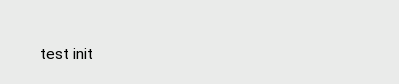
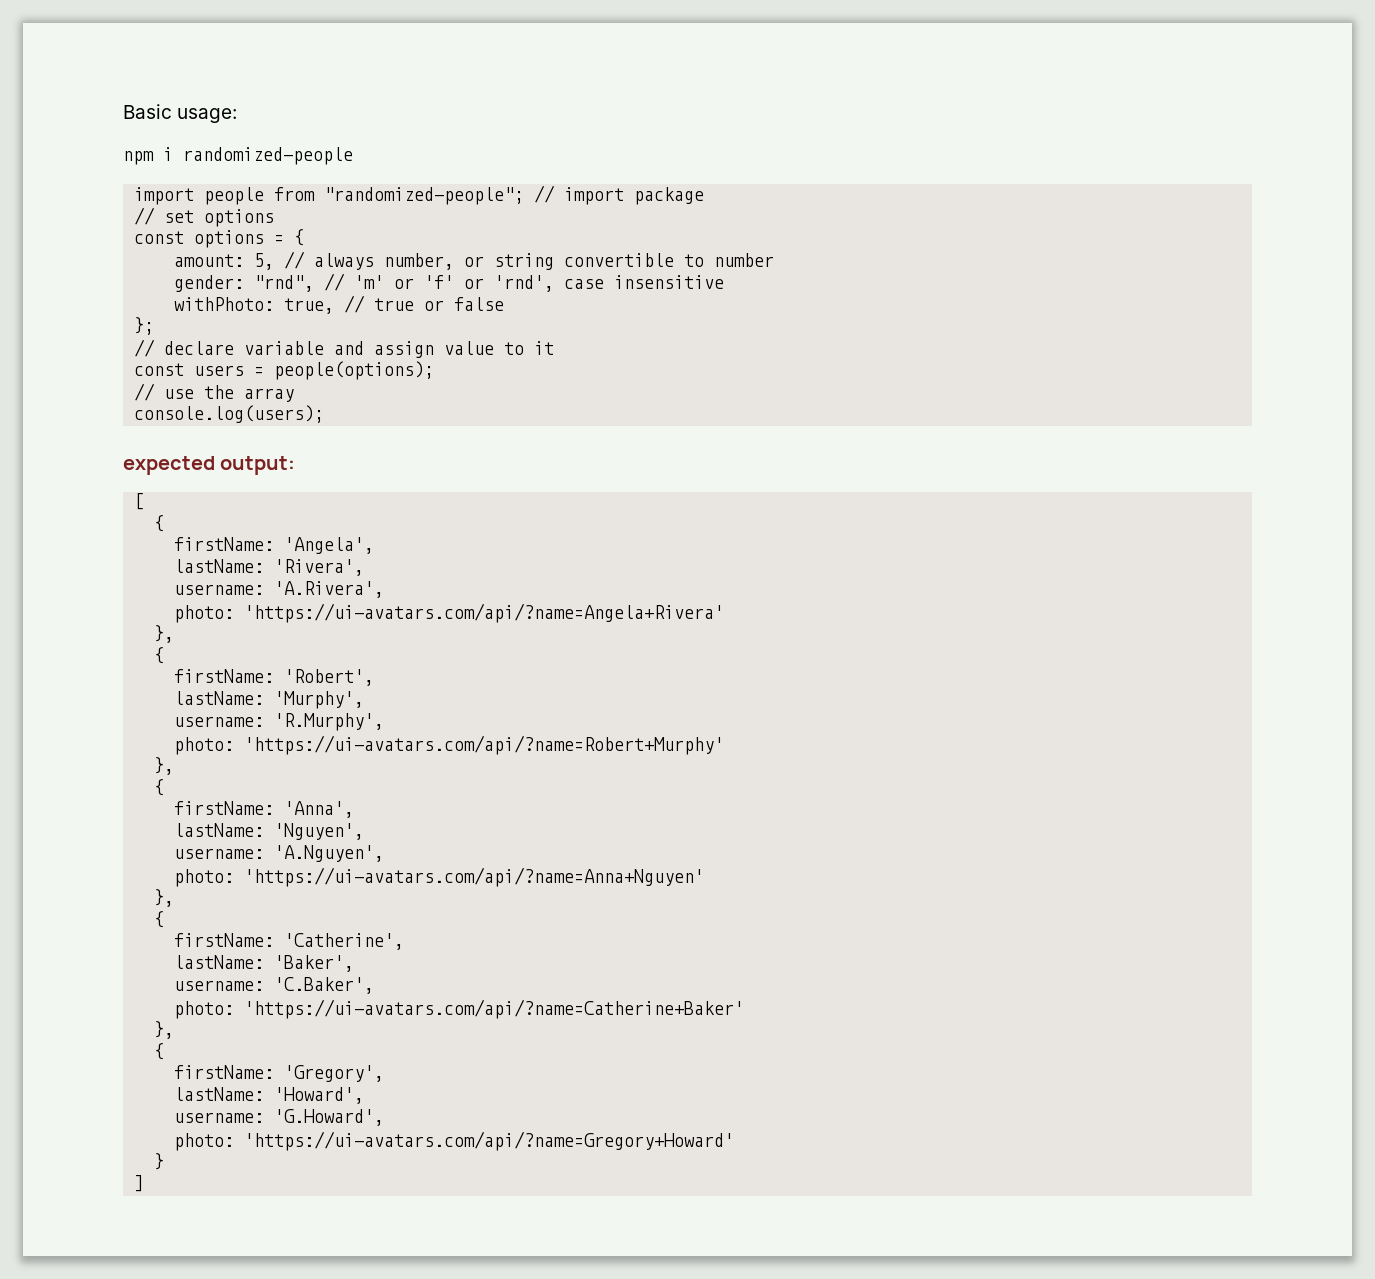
- test init
+ Basic usage:
+ npm i randomized-people
+ import people from "randomized-people"; // import package
+ // set options
+ const options = {
+ amount: 5, // always number, or string convertible to number
+ gender: "rnd", // 'm' or 'f' or 'rnd', case insensitive
+ withPhoto: true, // true or false
+ };
+ // declare variable and assign value to it
+ const users = people(options);
+ // use the array
+ console.log(users);
+ expected output:
+ [
+ {
+ firstName: 'Angela',
+ lastName: 'Rivera',
+ username: 'A.Rivera',
+ photo: 'https://ui-avatars.com/api/?name=Angela+Rivera'
+ },
+ {
+ firstName: 'Robert',
+ lastName: 'Murphy',
+ username: 'R.Murphy',
+ photo: 'https://ui-avatars.com/api/?name=Robert+Murphy'
+ },
+ {
+ firstName: 'Anna',
+ lastName: 'Nguyen',
+ username: 'A.Nguyen',
+ photo: 'https://ui-avatars.com/api/?name=Anna+Nguyen'
+ },
+ {
+ firstName: 'Catherine',
+ lastName: 'Baker',
+ username: 'C.Baker',
+ photo: 'https://ui-avatars.com/api/?name=Catherine+Baker'
+ },
+ {
+ firstName: 'Gregory',
+ lastName: 'Howard',
+ username: 'G.Howard',
+ photo: 'https://ui-avatars.com/api/?name=Gregory+Howard'
+ }
+ ]

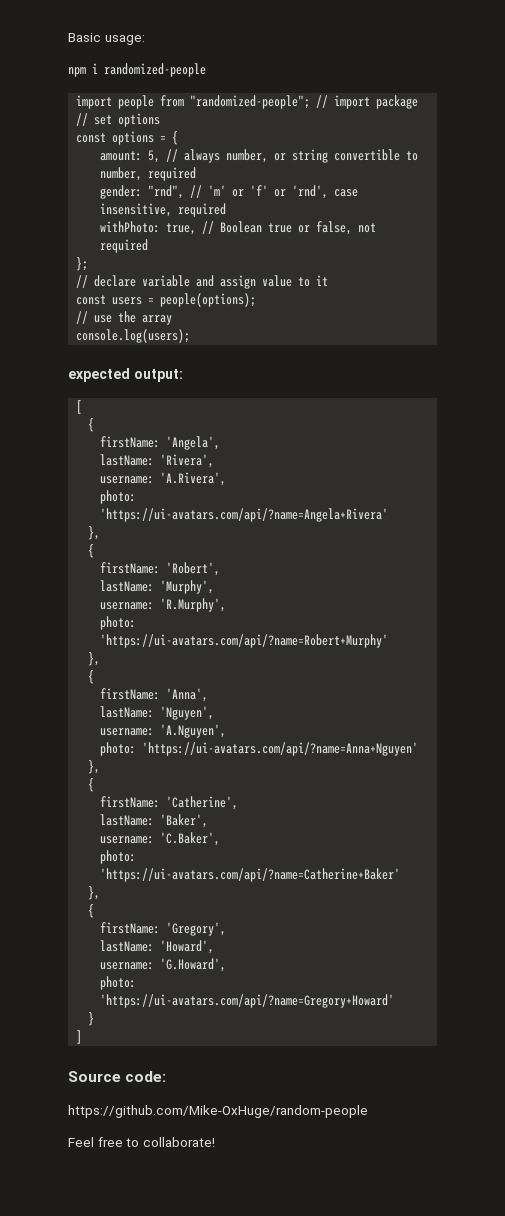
- amount: 5, // always number, or string convertible to number
+ amount: 5, // always number, or string convertible to number, required
- gender: "rnd", // 'm' or 'f' or 'rnd', case insensitive
+ gender: "rnd", // 'm' or 'f' or 'rnd', case insensitive, required
- withPhoto: true, // true or false
+ withPhoto: true, // Boolean true or false, not required
+ Source code:
+ https://github.com/Mike-OxHuge/random-people
+ Feel free to collaborate!

